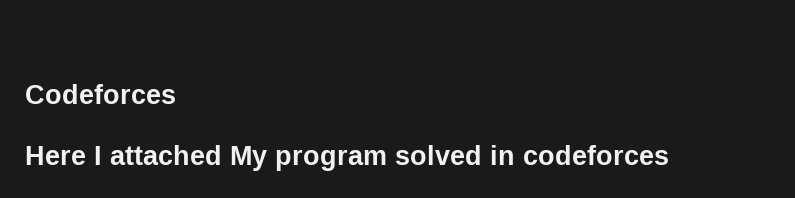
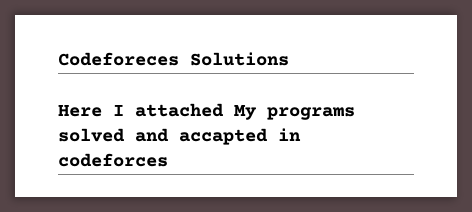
- Codeforces
+ Codeforeces Solutions
- Here I attached My program solved in codeforces
+ Here I attached My programs solved and accapted in codeforces

